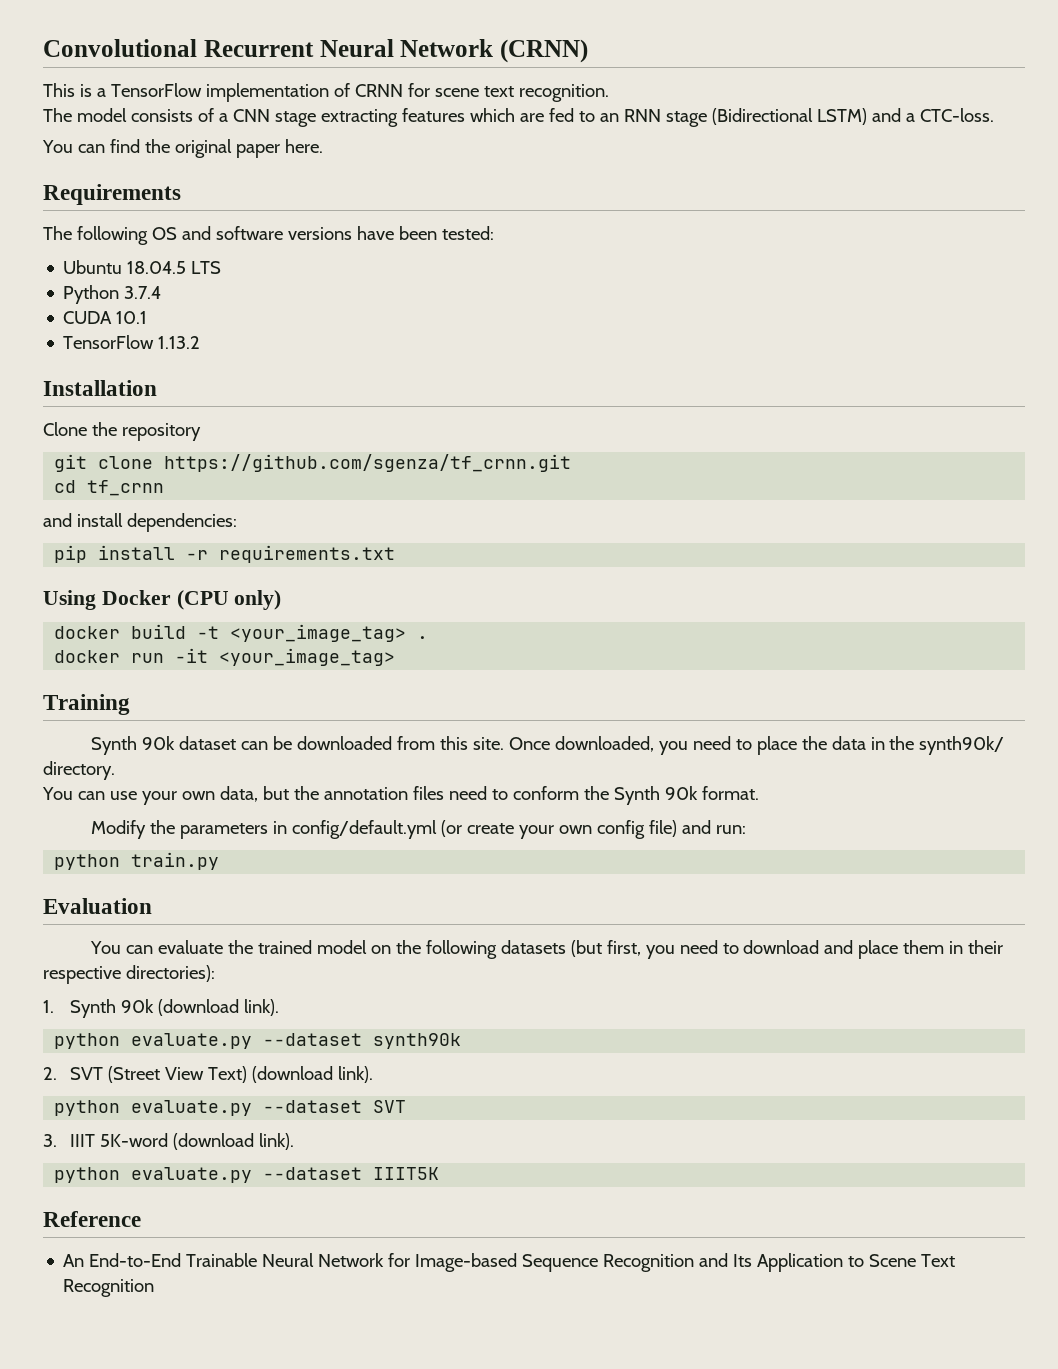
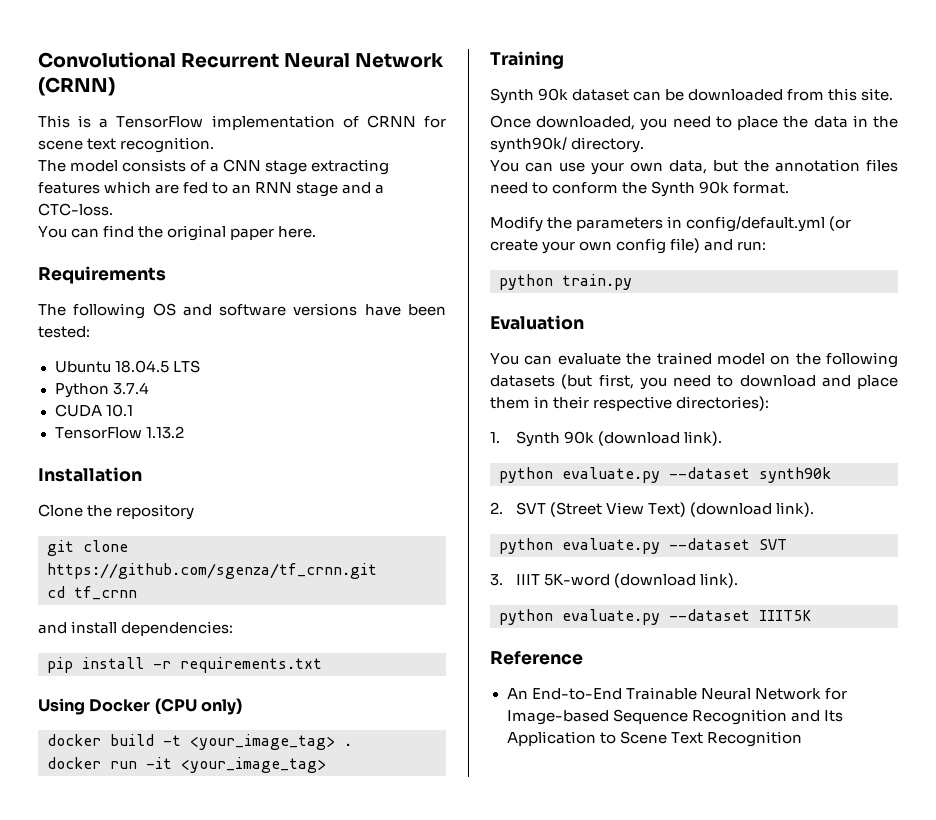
- The model consists of a CNN stage extracting features which are fed to an RNN stage (Bidirectional LSTM) and a CTC-loss.
+ The model consists of a CNN stage extracting features which are fed to an RNN stage and a CTC-loss.
- Synth 90k dataset can be downloaded from this site. Once downloaded, you need to place the data in the synth90k/ directory.
+ Synth 90k dataset can be downloaded from this site.
+ Once downloaded, you need to place the data in the synth90k/ directory.

